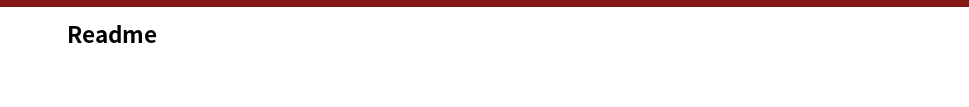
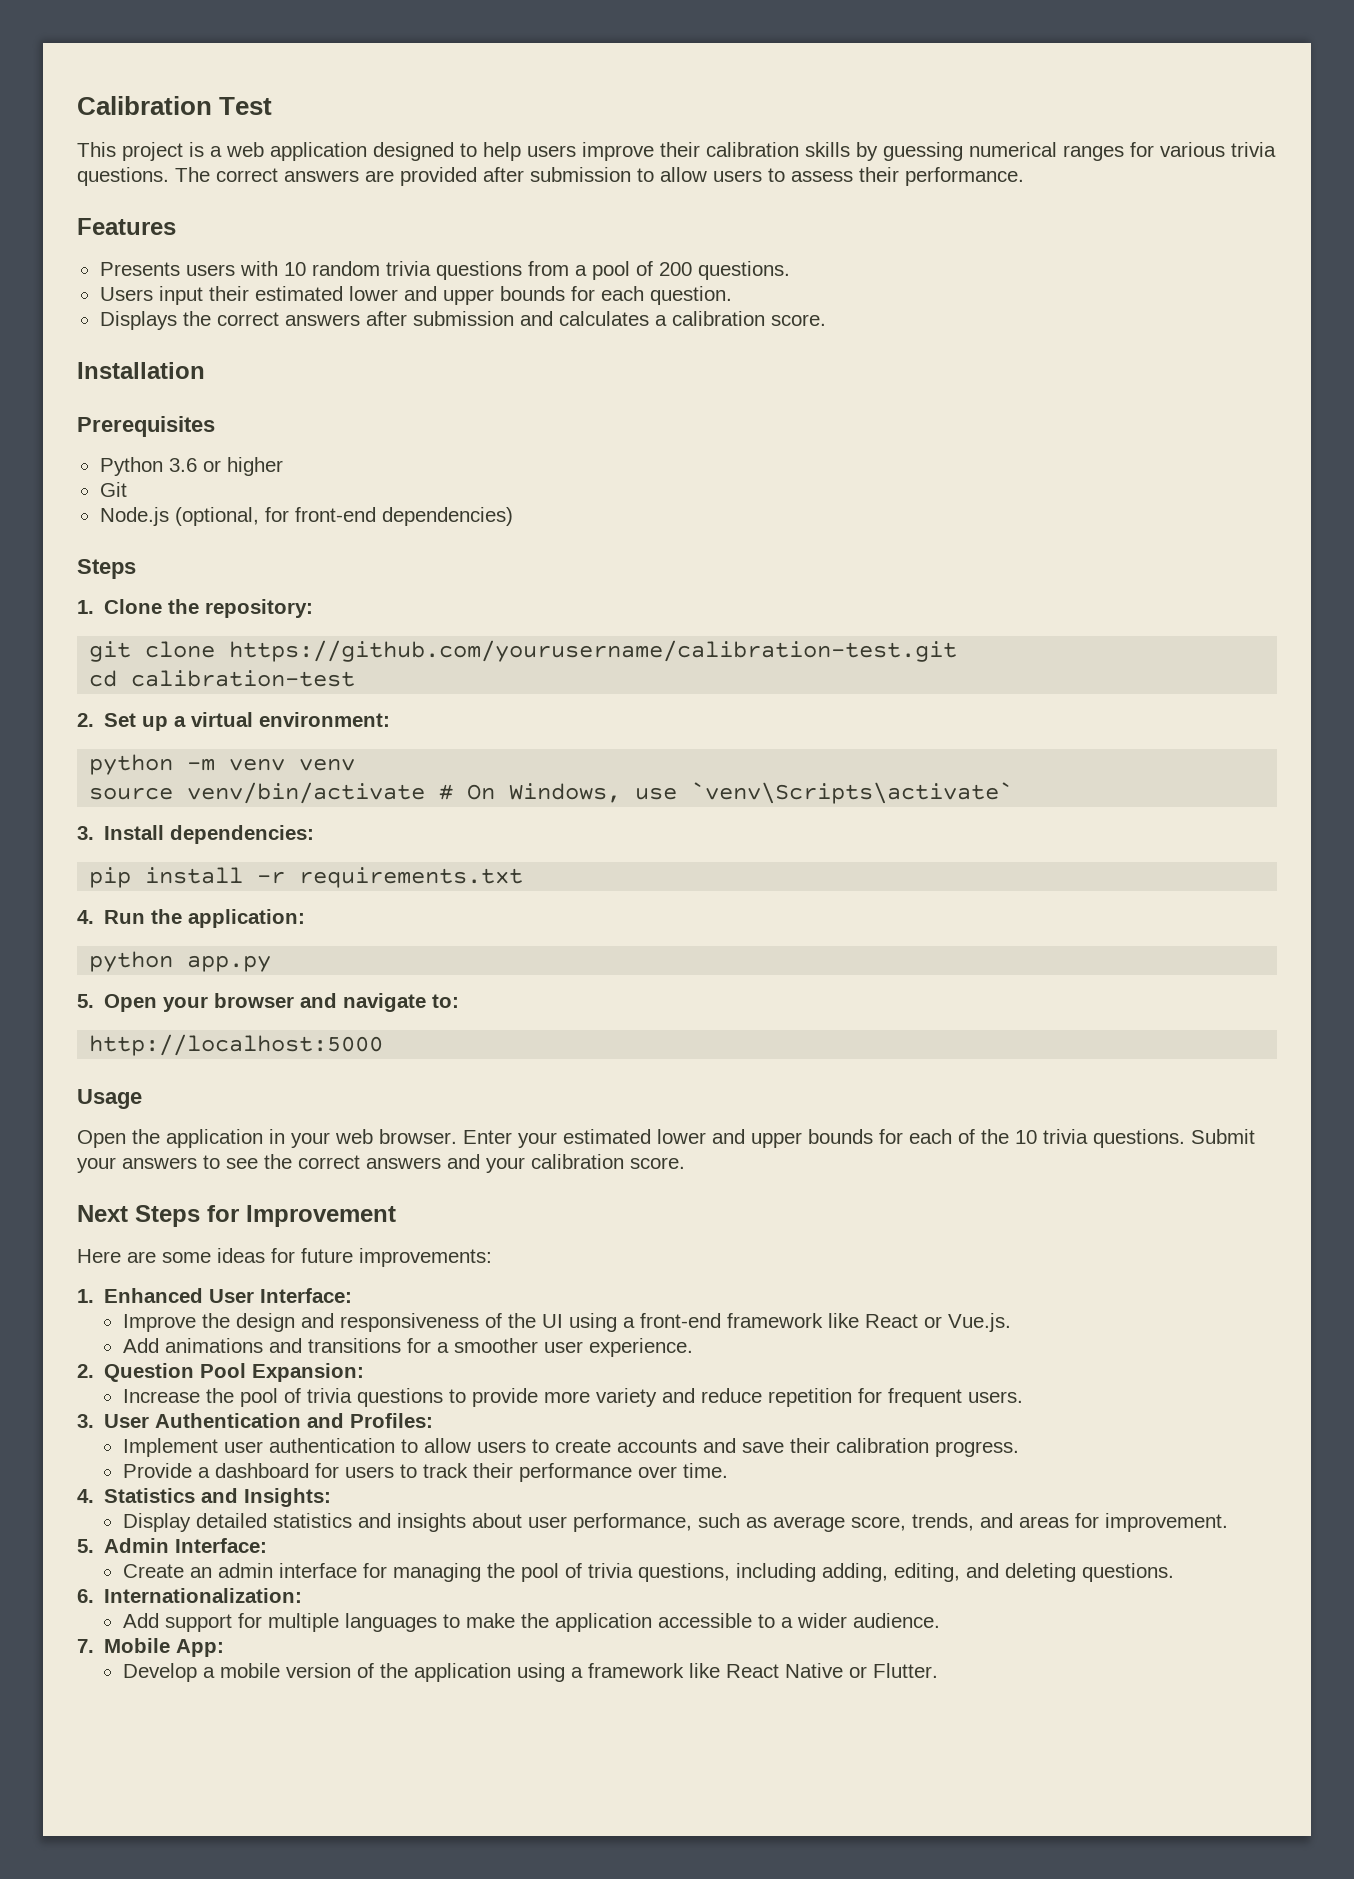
- Readme
+ Calibration Test
+ This project is a web application designed to help users improve their calibration skills by guessing numerical ranges for various trivia questions. The correct answers are provided after submission to allow users to assess their performance.
+ Features
+ Presents users with 10 random trivia questions from a pool of 200 questions.
+ Users input their estimated lower and upper bounds for each question.
+ Displays the correct answers after submission and calculates a calibration score.
+ Installation
+ Prerequisites
+ Python 3.6 or higher
+ Git
+ Node.js (optional, for front-end dependencies)
+ Steps
+ 1. Clone the repository:
+ git clone https://github.com/yourusername/calibration-test.git
+ cd calibration-test
+ 2. Set up a virtual environment:
+ python -m venv venv
+ source venv/bin/activate # On Windows, use `venv\Scripts\activate`
+ 3. Install dependencies:
+ pip install -r requirements.txt
+ 4. Run the application:
+ python app.py
+ 5. Open your browser and navigate to:
+ http://localhost:5000
+ Usage
+ Open the application in your web browser. Enter your estimated lower and upper bounds for each of the 10 trivia questions. Submit your answers to see the correct answers and your calibration score.
+ Next Steps for Improvement
+ Here are some ideas for future improvements:
+ 1. Enhanced User Interface:
+ Improve the design and responsiveness of the UI using a front-end framework like React or Vue.js.
+ Add animations and transitions for a smoother user experience.
+ 2. Question Pool Expansion:
+ Increase the pool of trivia questions to provide more variety and reduce repetition for frequent users.
+ 3. User Authentication and Profiles:
+ Implement user authentication to allow users to create accounts and save their calibration progress.
+ Provide a dashboard for users to track their performance over time.
+ 4. Statistics and Insights:
+ Display detailed statistics and insights about user performance, such as average score, trends, and areas for improvement.
+ 5. Admin Interface:
+ Create an admin interface for managing the pool of trivia questions, including adding, editing, and deleting questions.
+ 6. Internationalization:
+ Add support for multiple languages to make the application accessible to a wider audience.
+ 7. Mobile App:
+ Develop a mobile version of the application using a framework like React Native or Flutter.

